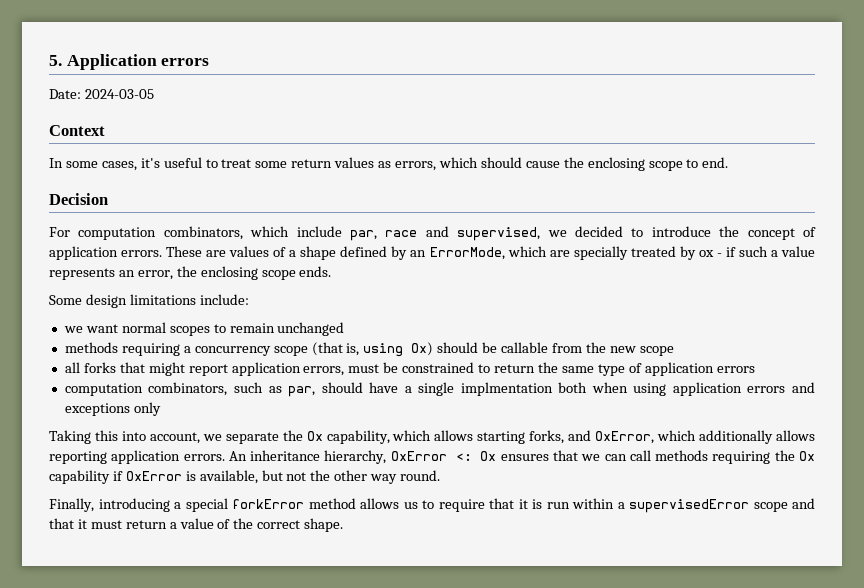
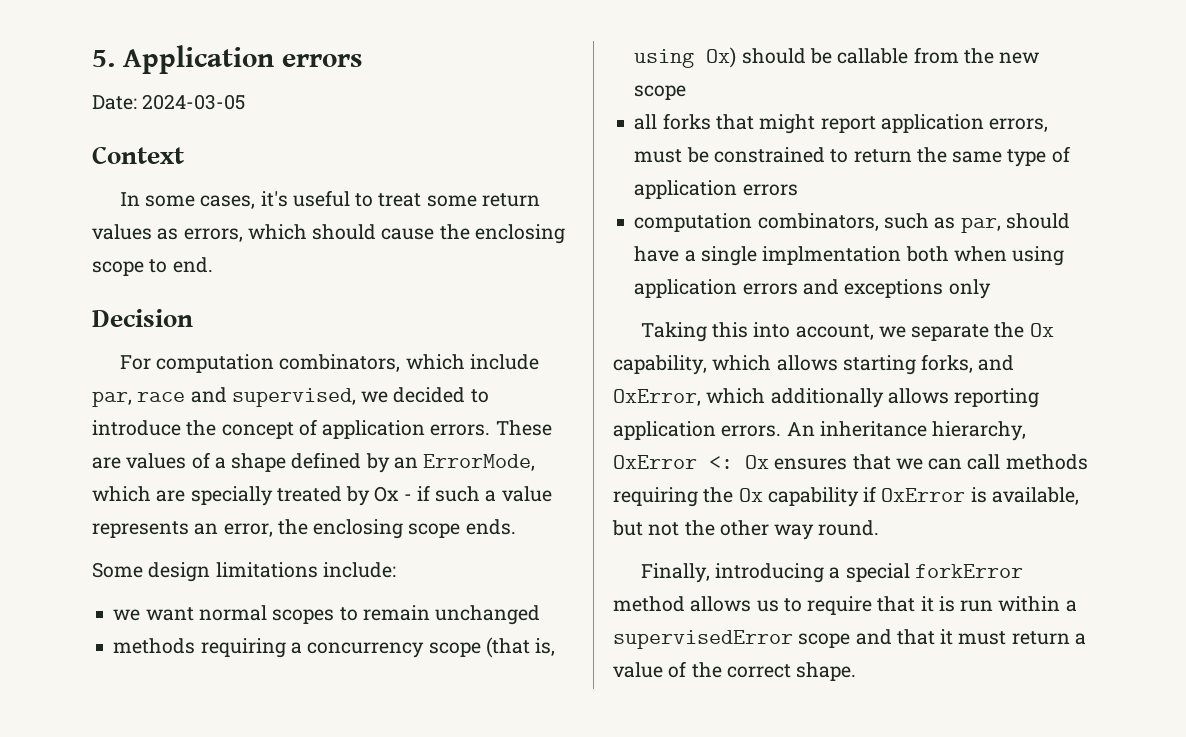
- These are values of a shape defined by an ErrorMode, which are specially treated by ox - if such a value represents an error, the enclosing scope ends.
+ These are values of a shape defined by an ErrorMode, which are specially treated by Ox - if such a value represents an error, the enclosing scope ends.

